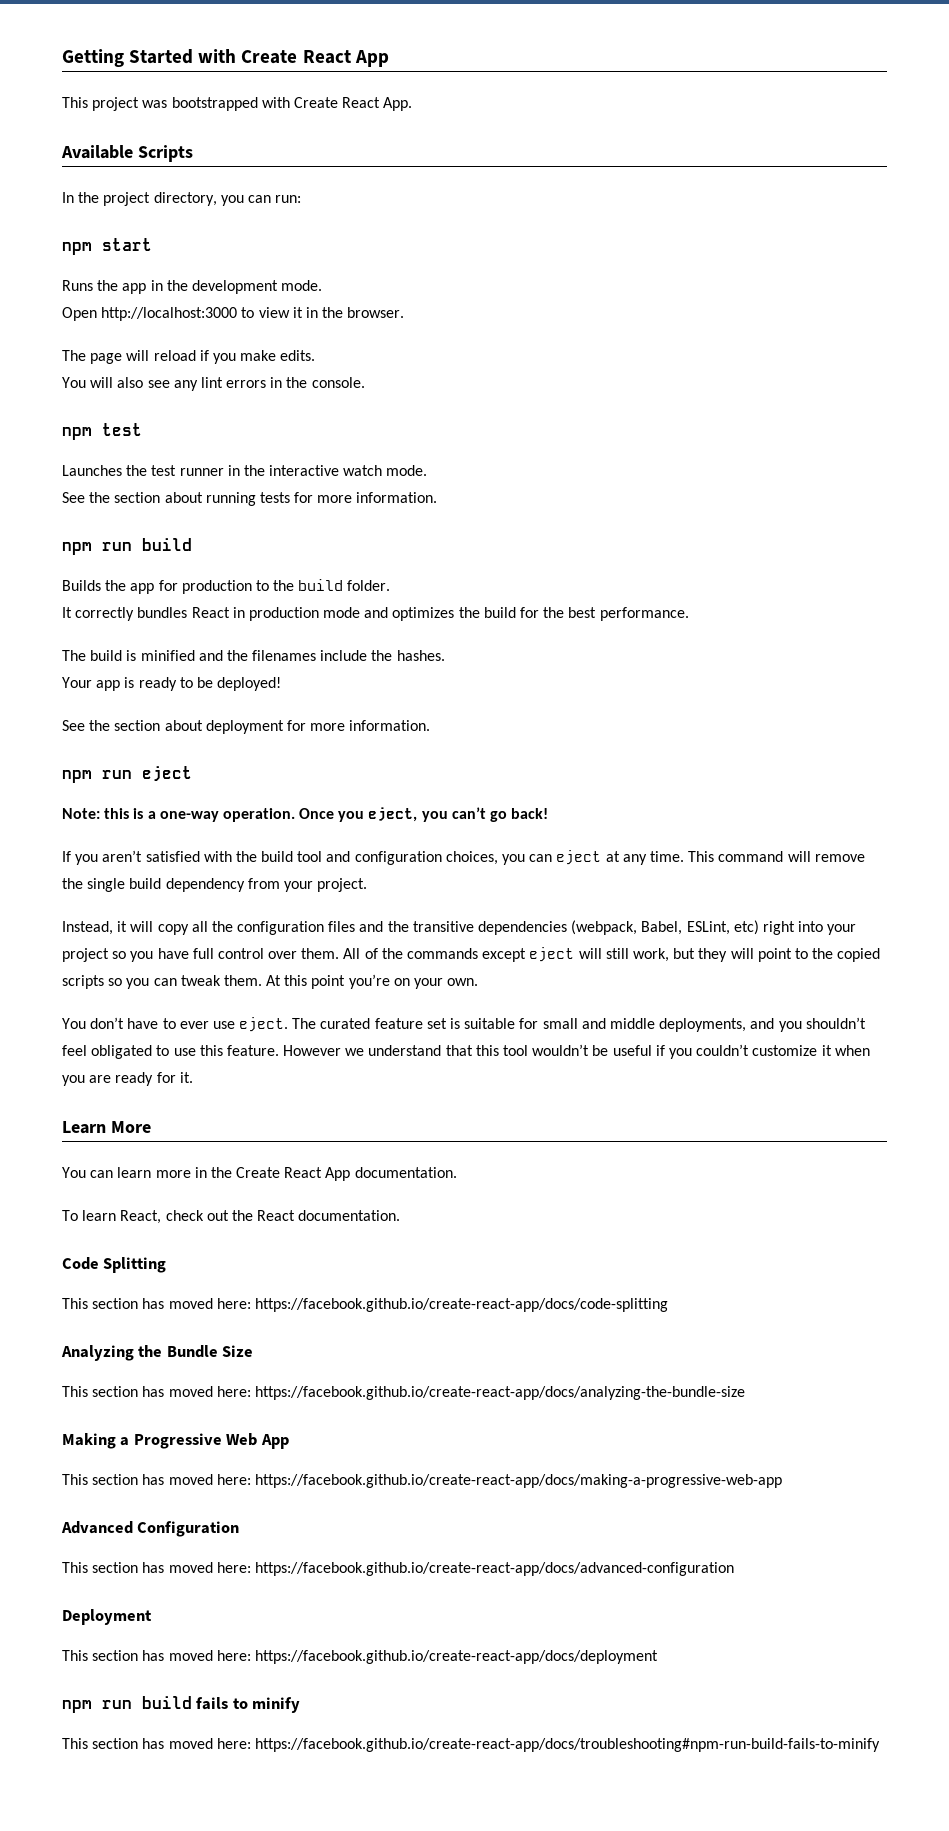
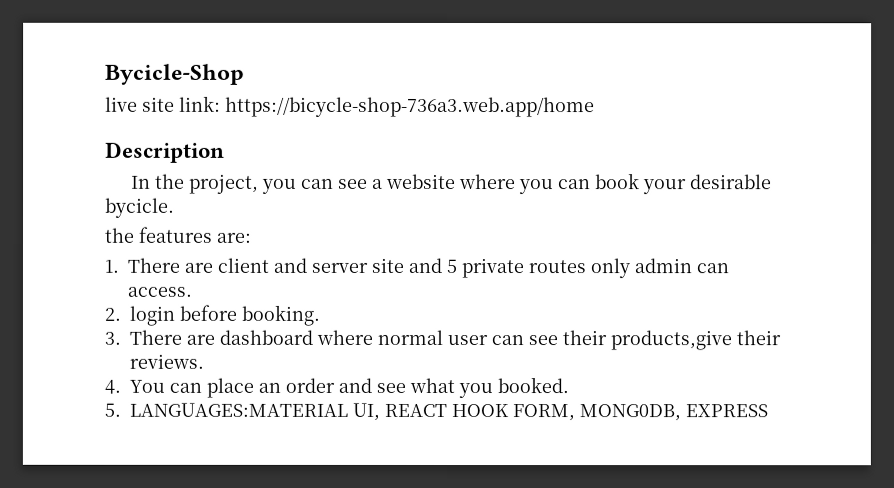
- Getting Started with Create React App
- This project was bootstrapped with Create React App.
- Available Scripts
- In the project directory, you can run:
- npm start
- Runs the app in the development mode.
- Open http://localhost:3000 to view it in the browser.
- The page will reload if you make edits.
- You will also see any lint errors in the console.
- npm test
- Launches the test runner in the interactive watch mode.
- See the section about running tests for more information.
- npm run build
- Builds the app for production to the build folder.
- It correctly bundles React in production mode and optimizes the build for the best performance.
- The build is minified and the filenames include the hashes.
- Your app is ready to be deployed!
- See the section about deployment for more information.
- npm run eject
- Note: this is a one-way operation. Once you eject, you can’t go back!
- If you aren’t satisfied with the build tool and configuration choices, you can eject at any time. This command will remove the single build dependency from your project.
- Instead, it will copy all the configuration files and the transitive dependencies (webpack, Babel, ESLint, etc) right into your project so you have full control over them. All of the commands except eject will still work, but they will point to the copied scripts so you can tweak them. At this point you’re on your own.
- You don’t have to ever use eject. The curated feature set is suitable for small and middle deployments, and you shouldn’t feel obligated to use this feature. However we understand that this tool wouldn’t be useful if you couldn’t customize it when you are ready for it.
- Learn More
- You can learn more in the Create React App documentation.
- To learn React, check out the React documentation.
- Code Splitting
- This section has moved here: https://facebook.github.io/create-react-app/docs/code-splitting
- Analyzing the Bundle Size
- This section has moved here: https://facebook.github.io/create-react-app/docs/analyzing-the-bundle-size
- Making a Progressive Web App
- This section has moved here: https://facebook.github.io/create-react-app/docs/making-a-progressive-web-app
- Advanced Configuration
- This section has moved here: https://facebook.github.io/create-react-app/docs/advanced-configuration
- Deployment
- This section has moved here: https://facebook.github.io/create-react-app/docs/deployment
- npm run build fails to minify
- This section has moved here: https://facebook.github.io/create-react-app/docs/troubleshooting#npm-run-build-fails-to-minify
+ Bycicle-Shop
+ live site link: https://bicycle-shop-736a3.web.app/home
+ Description
+ In the project, you can see a website where you can book your desirable bycicle.
+ the features are:
+ 1. There are client and server site and 5 private routes only admin can access.
+ 2. login before booking.
+ 3. There are dashboard where normal user can see their products,give their reviews.
+ 4. You can place an order and see what you booked.
+ 5. LANGUAGES:MATERIAL UI, REACT HOOK FORM, MONG0DB, EXPRESS

